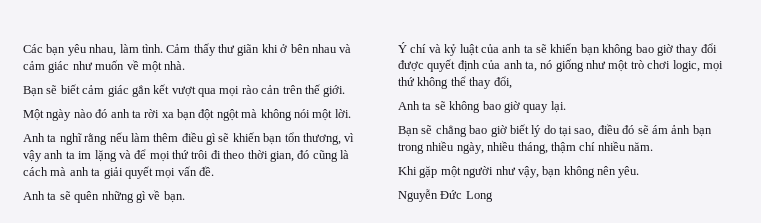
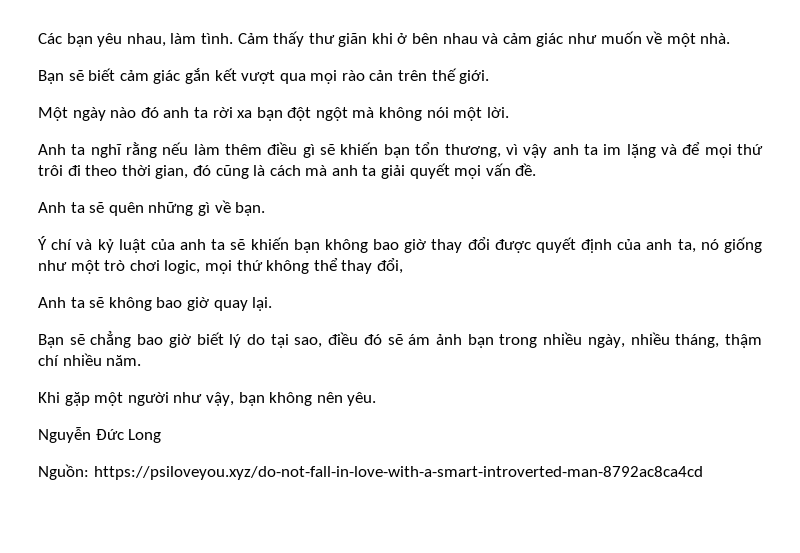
+ Nguồn: https://psiloveyou.xyz/do-not-fall-in-love-with-a-smart-introverted-man-8792ac8ca4cd

